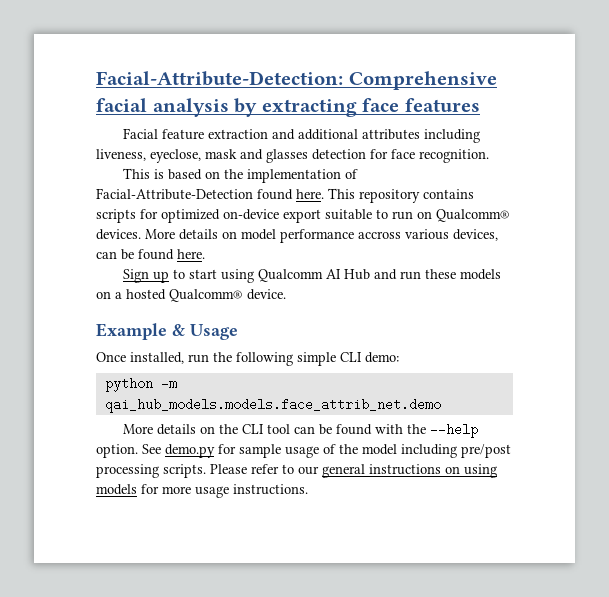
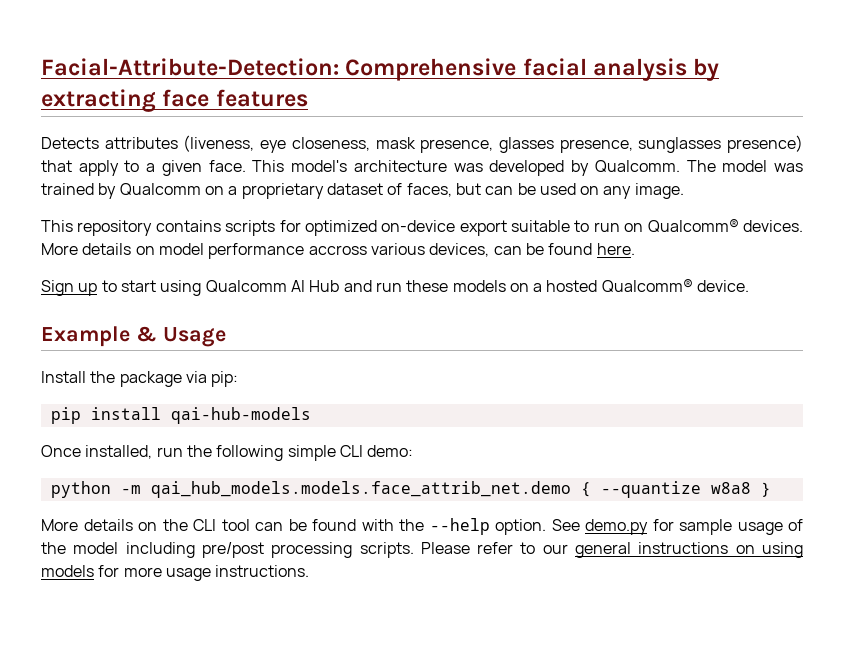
- Facial feature extraction and additional attributes including liveness, eyeclose, mask and glasses detection for face recognition.
- This is based on the implementation of Facial-Attribute-Detection found here. This repository contains scripts for optimized on-device export suitable to run on Qualcomm® devices.
+ Detects attributes (liveness, eye closeness, mask presence, glasses presence, sunglasses presence) that apply to a given face. This model's architecture was developed by Qualcomm. The model was trained by Qualcomm on a proprietary dataset of faces, but can be used on any image.
+ This repository contains scripts for optimized on-device export suitable to run on Qualcomm® devices.
+ Install the package via pip:
+ pip install qai-hub-models
- python -m qai_hub_models.models.face_attrib_net.demo
+ python -m qai_hub_models.models.face_attrib_net.demo { --quantize w8a8 }

